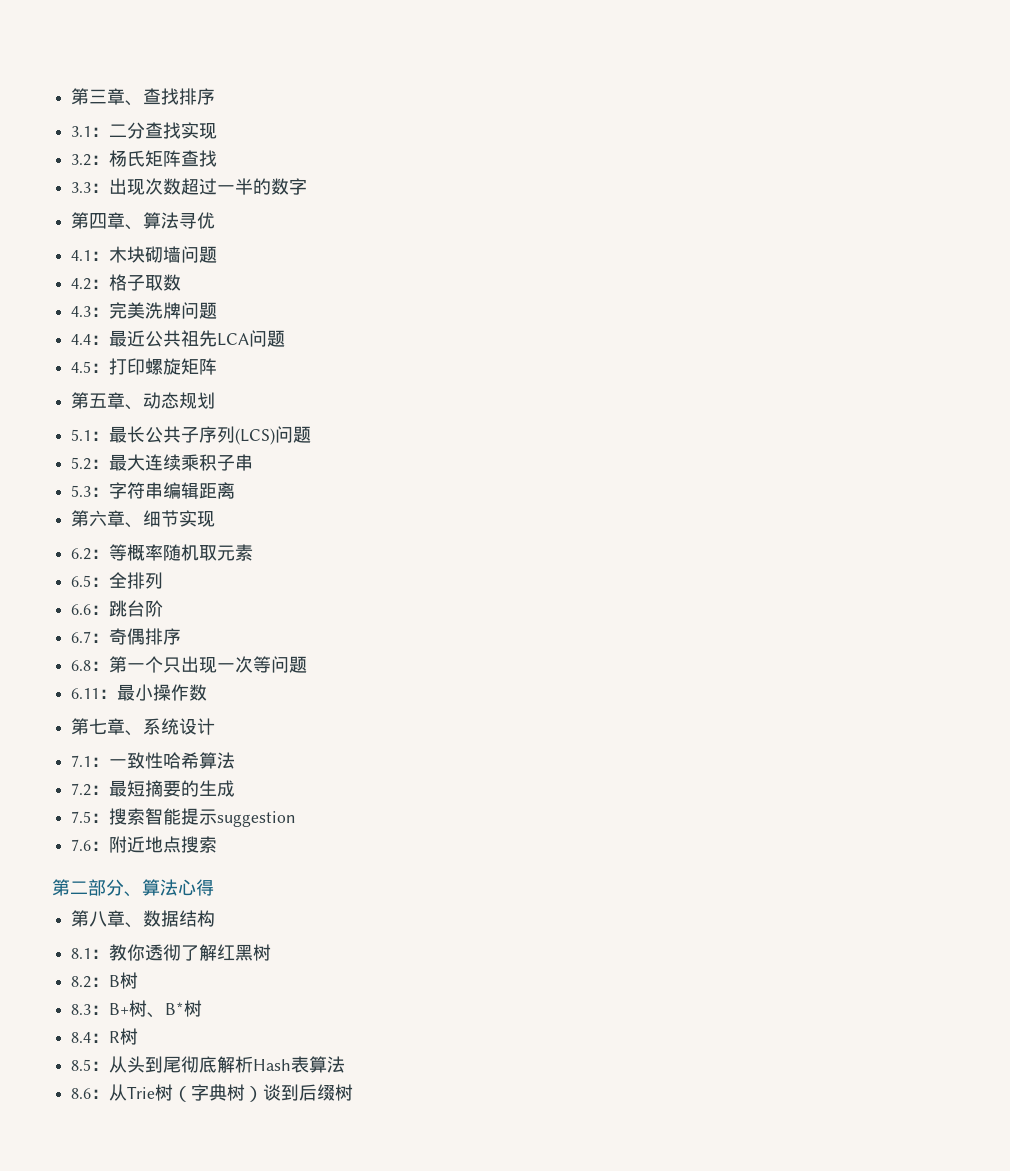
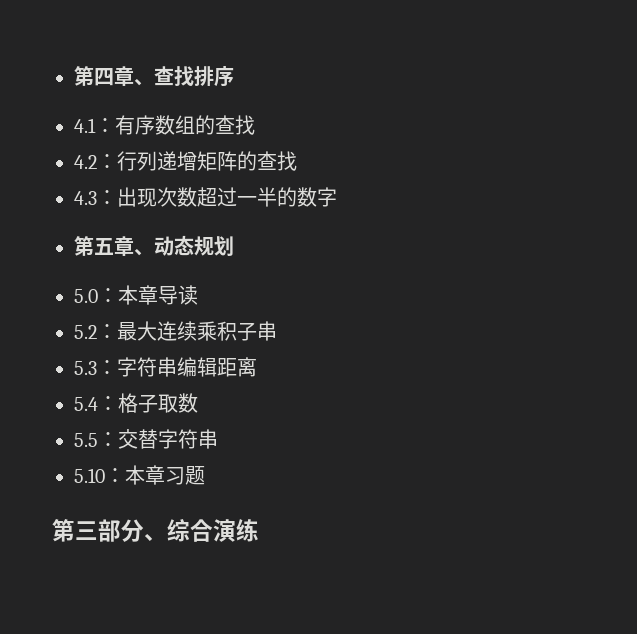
- 第三章、查找排序
+ 第四章、查找排序
- 3.1：二分查找实现
- 3.2：杨氏矩阵查找
- 3.3：出现次数超过一半的数字
+ 4.1：有序数组的查找
+ 4.2：行列递增矩阵的查找
+ 4.3：出现次数超过一半的数字
- 第四章、算法寻优
- 4.1：木块砌墙问题
- 4.2：格子取数
- 4.3：完美洗牌问题
- 4.4：最近公共祖先LCA问题
- 4.5：打印螺旋矩阵
  第五章、动态规划
- 5.1：最长公共子序列(LCS)问题
+ 5.0：本章导读
- 第六章、细节实现
- 6.2：等概率随机取元素
- 6.5：全排列
- 6.6：跳台阶
- 6.7：奇偶排序
- 6.8：第一个只出现一次等问题
- 6.11：最小操作数
- 第七章、系统设计
- 7.1：一致性哈希算法
- 7.2：最短摘要的生成
- 7.5：搜索智能提示suggestion
- 7.6：附近地点搜索
- 第二部分、算法心得
- 第八章、数据结构
- 8.1：教你透彻了解红黑树
- 8.2：B树
- 8.3：B+树、B*树
- 8.4：R树
- 8.5：从头到尾彻底解析Hash表算法
- 8.6：从Trie树（字典树）谈到后缀树
+ 5.4：格子取数
+ 5.5：交替字符串
+ 5.10：本章习题
+ 第三部分、综合演练

